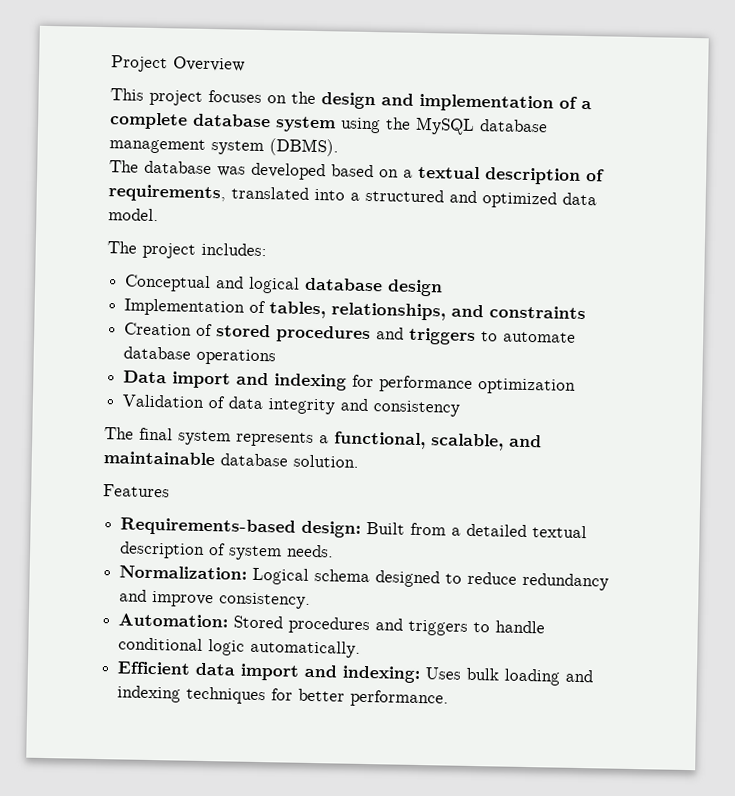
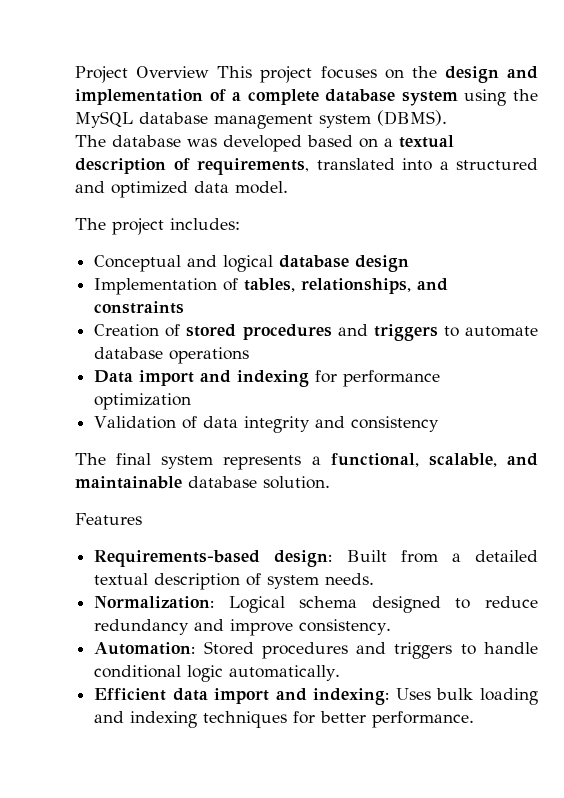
- Project Overview
- This project focuses on the design and implementation of a complete database system using the MySQL database management system (DBMS).
+ Project Overview This project focuses on the design and implementation of a complete database system using the MySQL database management system (DBMS).

